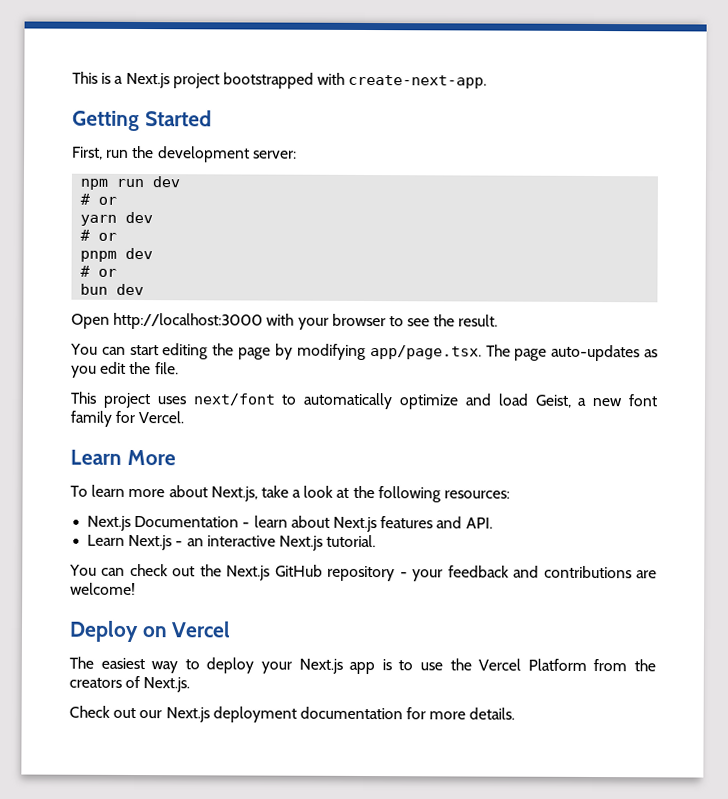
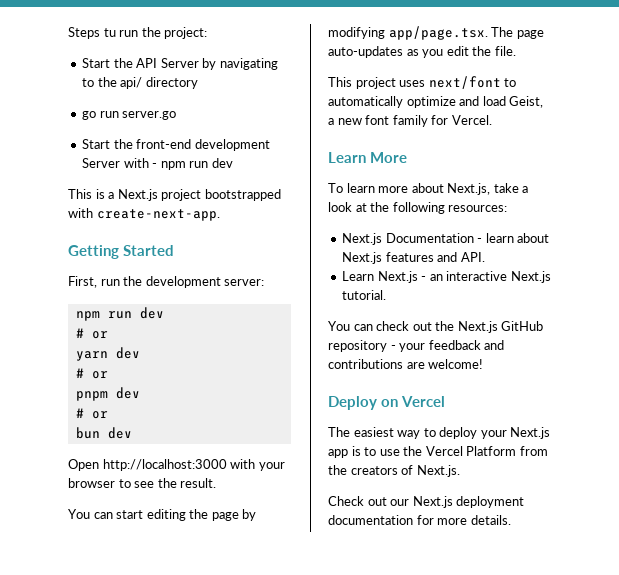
+ Steps tu run the project:
+ Start the API Server by navigating to the api/ directory
+ go run server.go
+ Start the front-end development Server with - npm run dev

